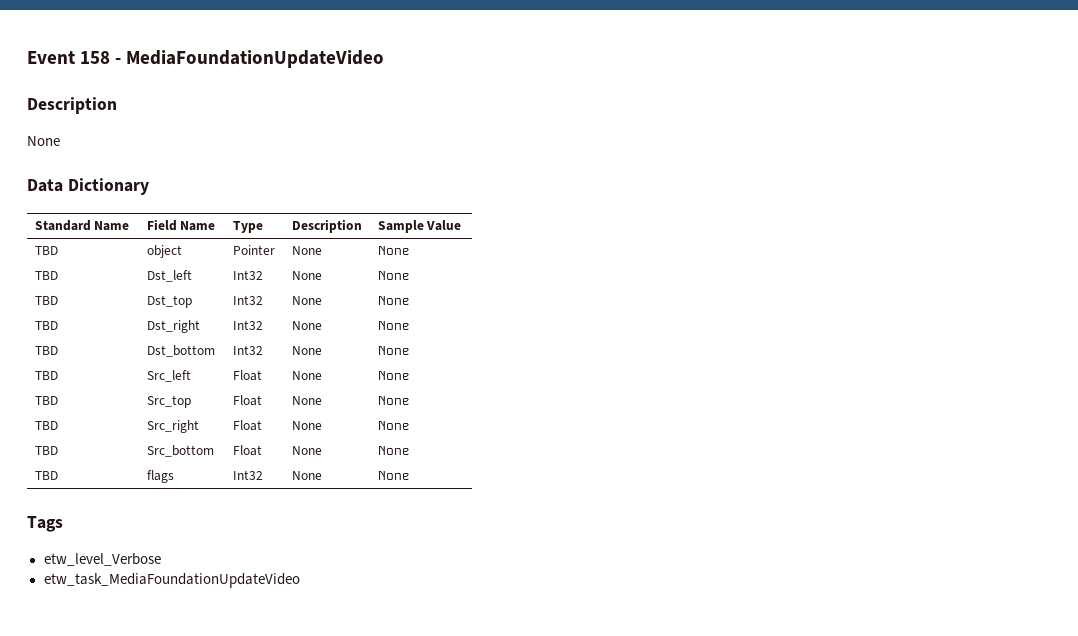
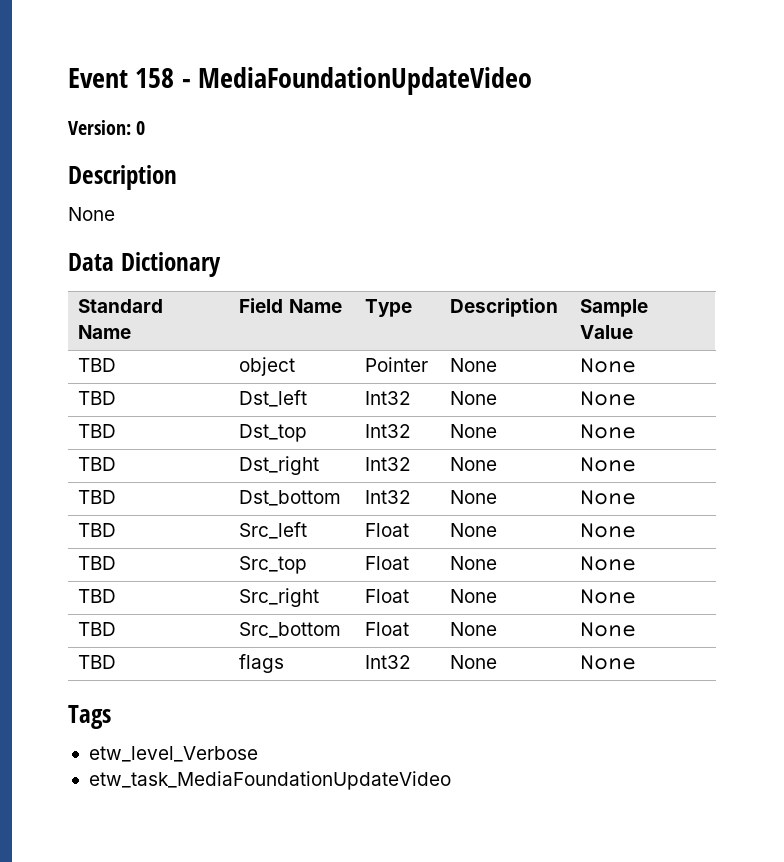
+ Version: 0

